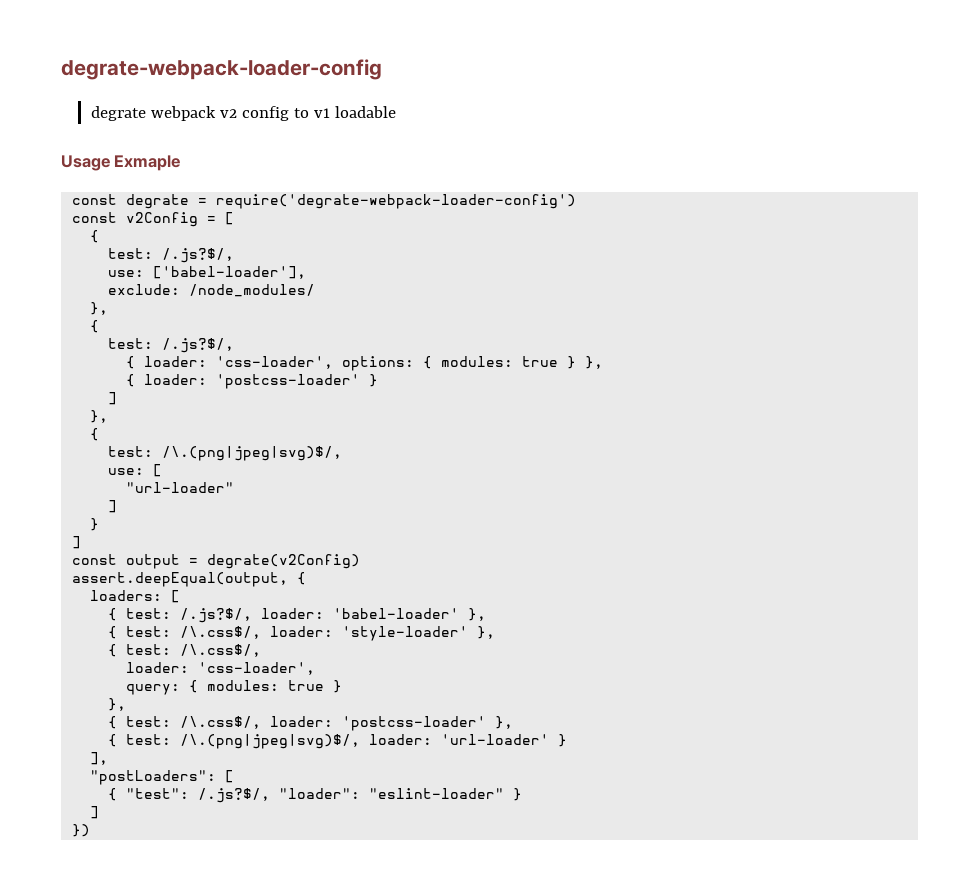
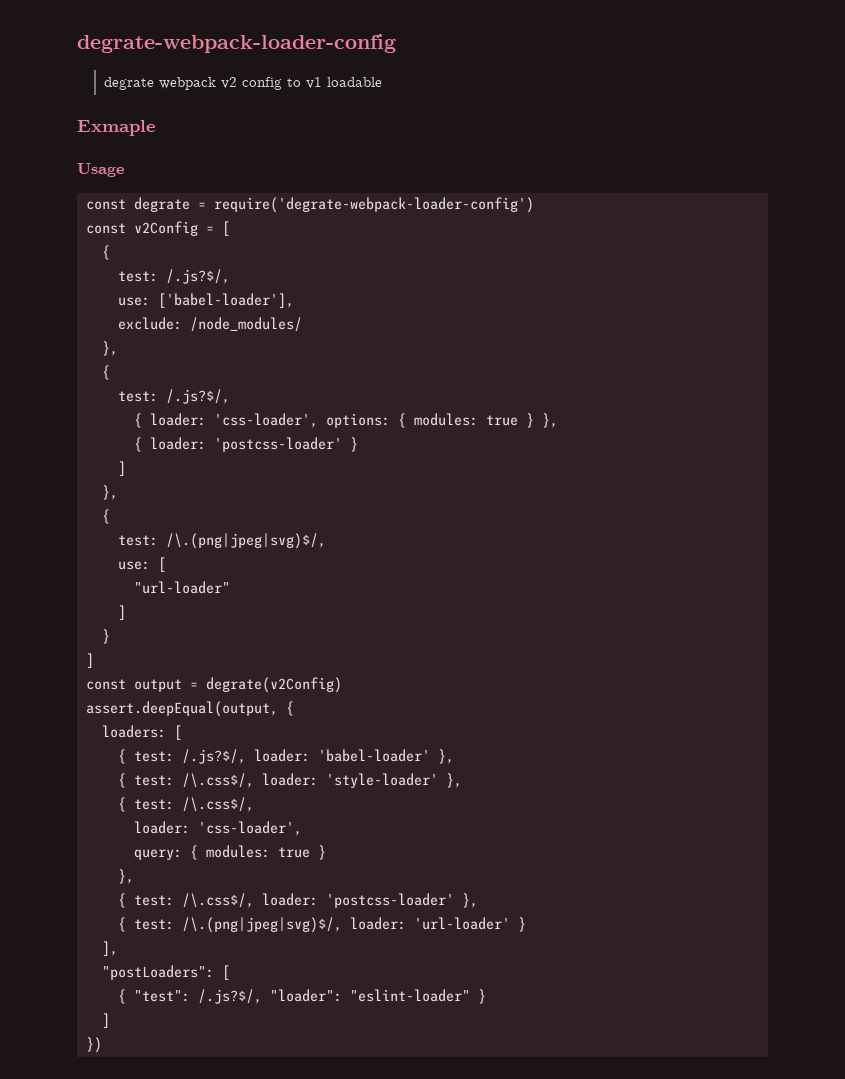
+ Exmaple
- Usage Exmaple
+ Usage

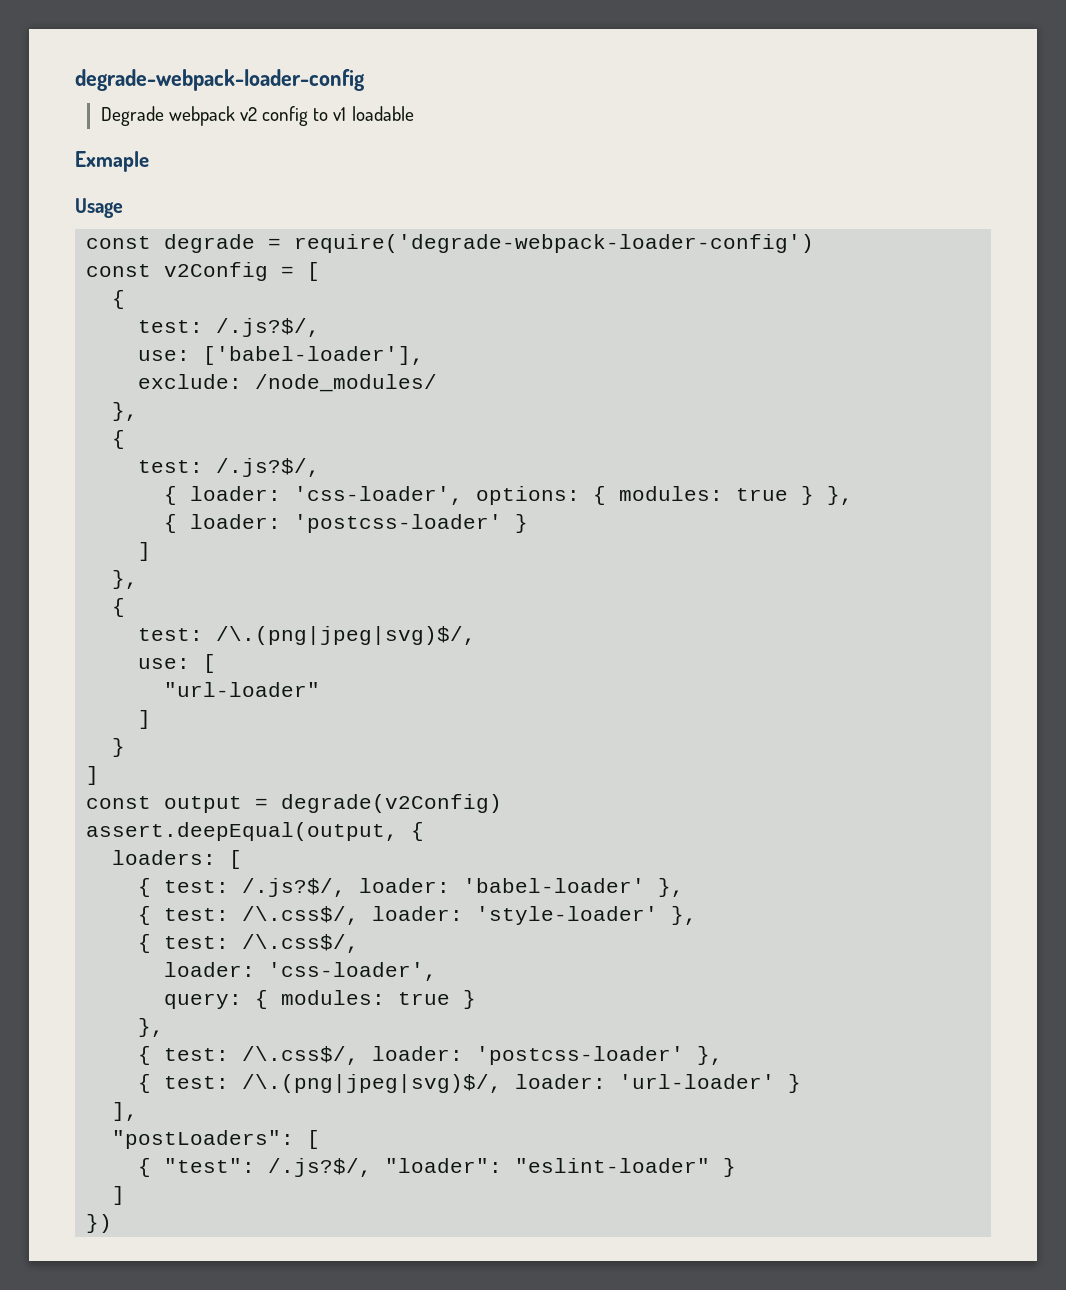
- degrate-webpack-loader-config
- degrate webpack v2 config to v1 loadable
+ degrade-webpack-loader-config
+ Degrade webpack v2 config to v1 loadable
- const degrate = require('degrate-webpack-loader-config')
+ const degrade = require('degrade-webpack-loader-config')
- const output = degrate(v2Config)
+ const output = degrade(v2Config)

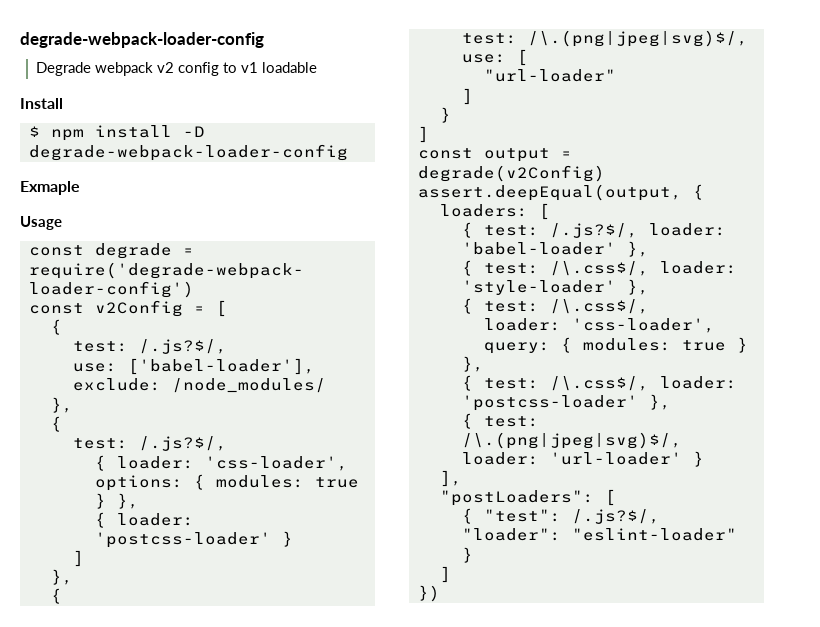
+ Install
+ $ npm install -D degrade-webpack-loader-config

